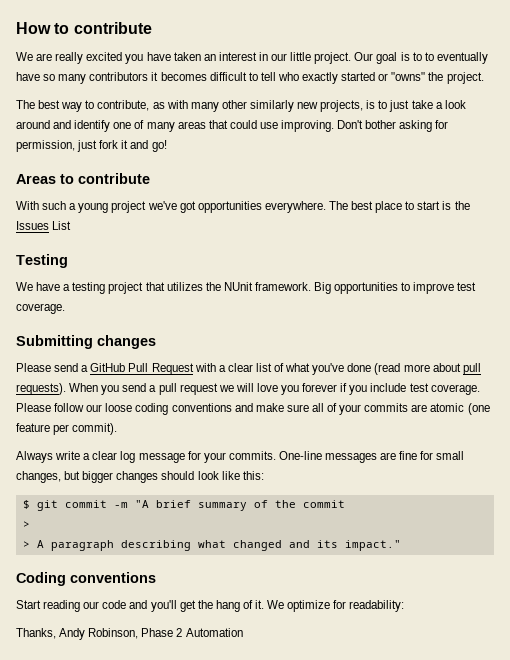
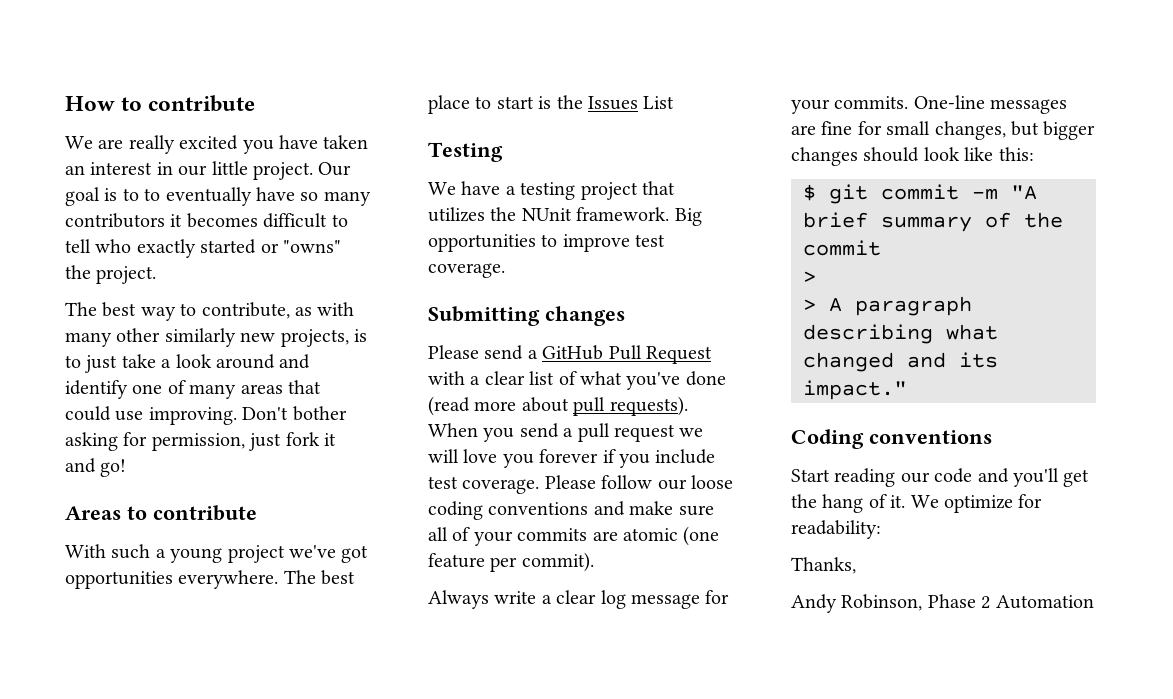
- Thanks, Andy Robinson, Phase 2 Automation
+ Thanks,
+ Andy Robinson, Phase 2 Automation

